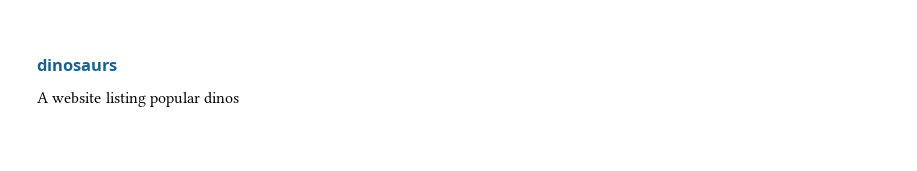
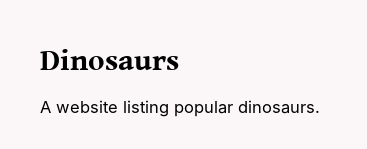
- dinosaurs
+ Dinosaurs
- A website listing popular dinos
+ A website listing popular dinosaurs.

